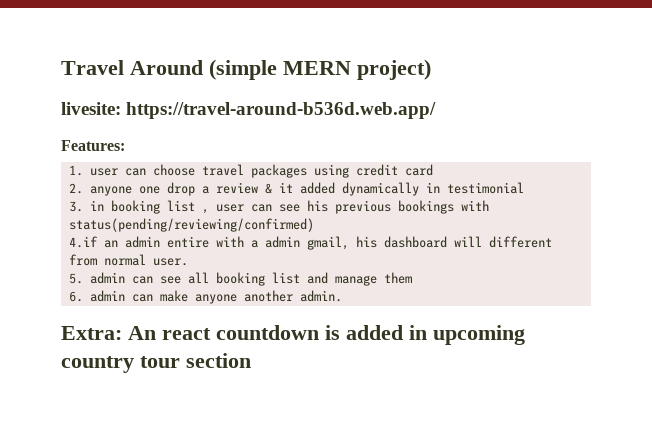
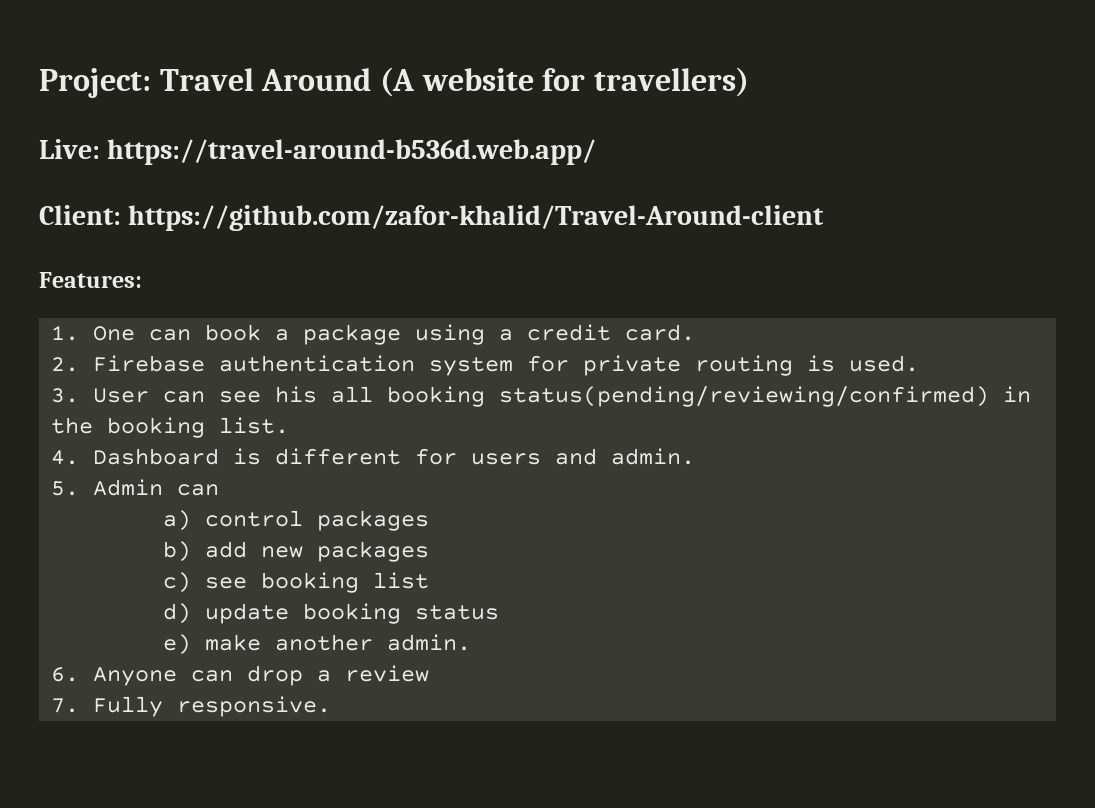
- Travel Around (simple MERN project)
- livesite: https://travel-around-b536d.web.app/
+ Project: Travel Around (A website for travellers)
+ Live: https://travel-around-b536d.web.app/
+ Client: https://github.com/zafor-khalid/Travel-Around-client
- 1. user can choose travel packages using credit card
- 2. anyone one drop a review & it added dynamically in testimonial
- 3. in booking list , user can see his previous bookings with status(pending/reviewing/confirmed)
- 4.if an admin entire with a admin gmail, his dashboard will different from normal user.
- 5. admin can see all booking list and manage them
- 6. admin can make anyone another admin.
- Extra: An react countdown is added in upcoming country tour section
+ 1. One can book a package using a credit card.
+ 2. Firebase authentication system for private routing is used.
+ 3. User can see his all booking status(pending/reviewing/confirmed) in the booking list.
+ 4. Dashboard is different for users and admin.
+ 5. Admin can
+ a) control packages
+ b) add new packages
+ c) see booking list
+ d) update booking status
+ e) make another admin.
+ 6. Anyone can drop a review
+ 7. Fully responsive.

